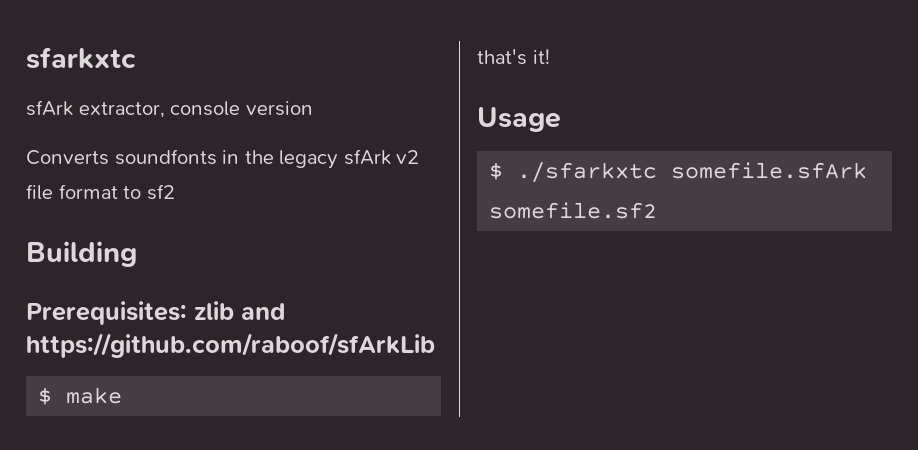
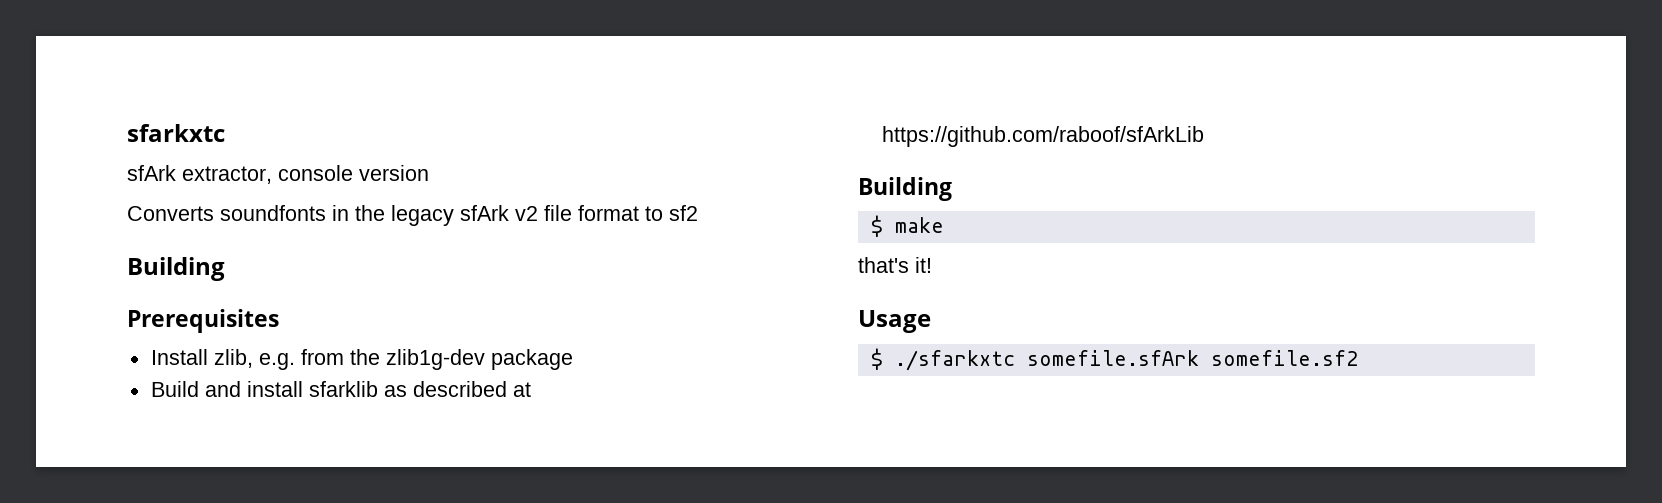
- Prerequisites: zlib and https://github.com/raboof/sfArkLib
+ Prerequisites
+ Install zlib, e.g. from the zlib1g-dev package
+ Build and install sfarklib as described at https://github.com/raboof/sfArkLib
+ Building

